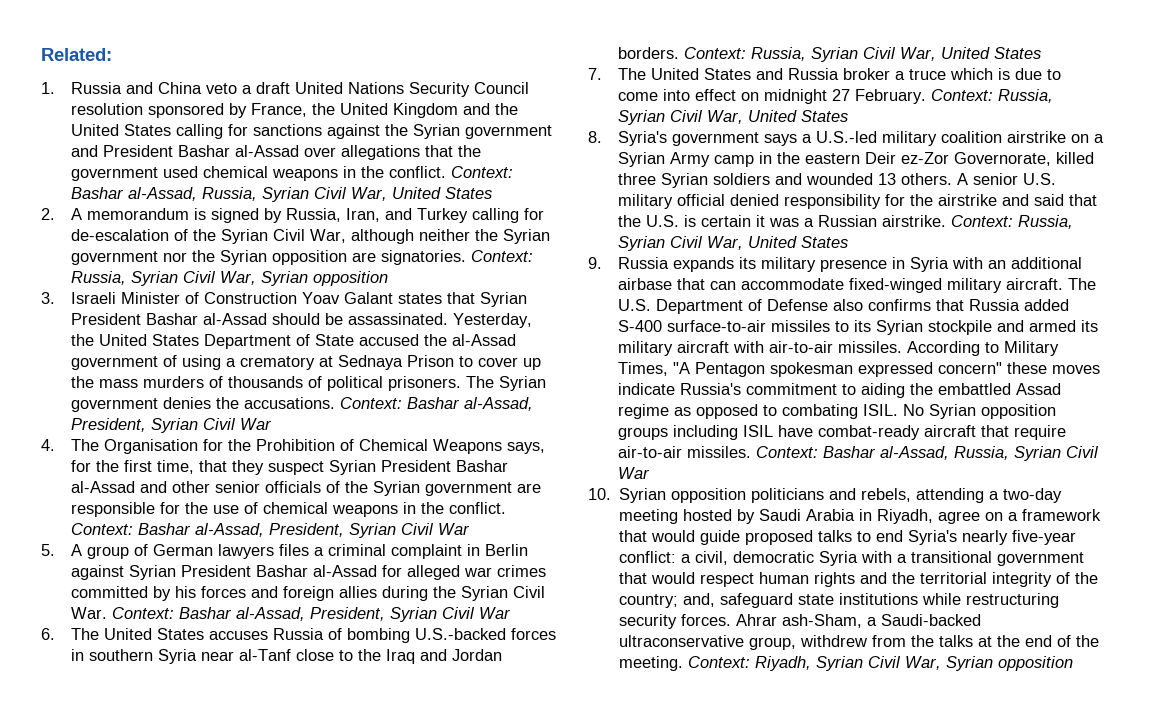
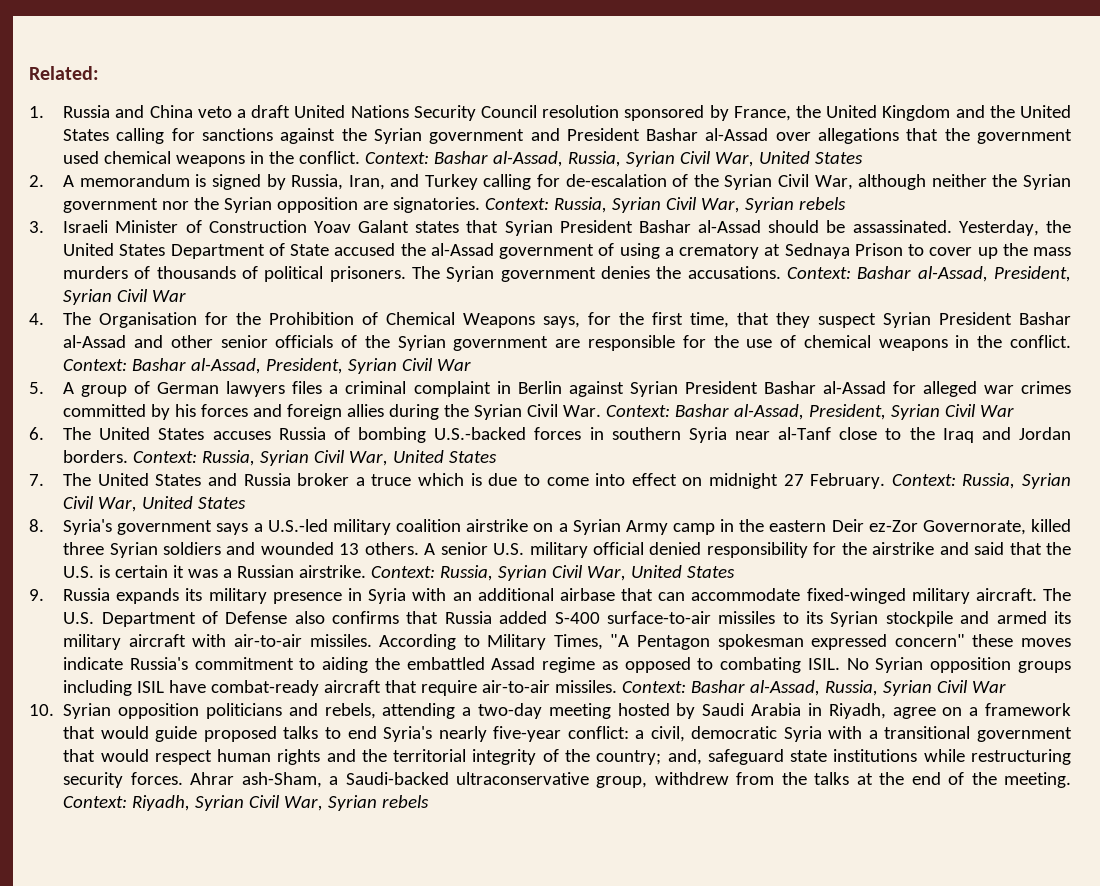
- Context: Russia, Syrian Civil War, Syrian opposition
+ Context: Russia, Syrian Civil War, Syrian rebels
- Context: Riyadh, Syrian Civil War, Syrian opposition
+ Context: Riyadh, Syrian Civil War, Syrian rebels

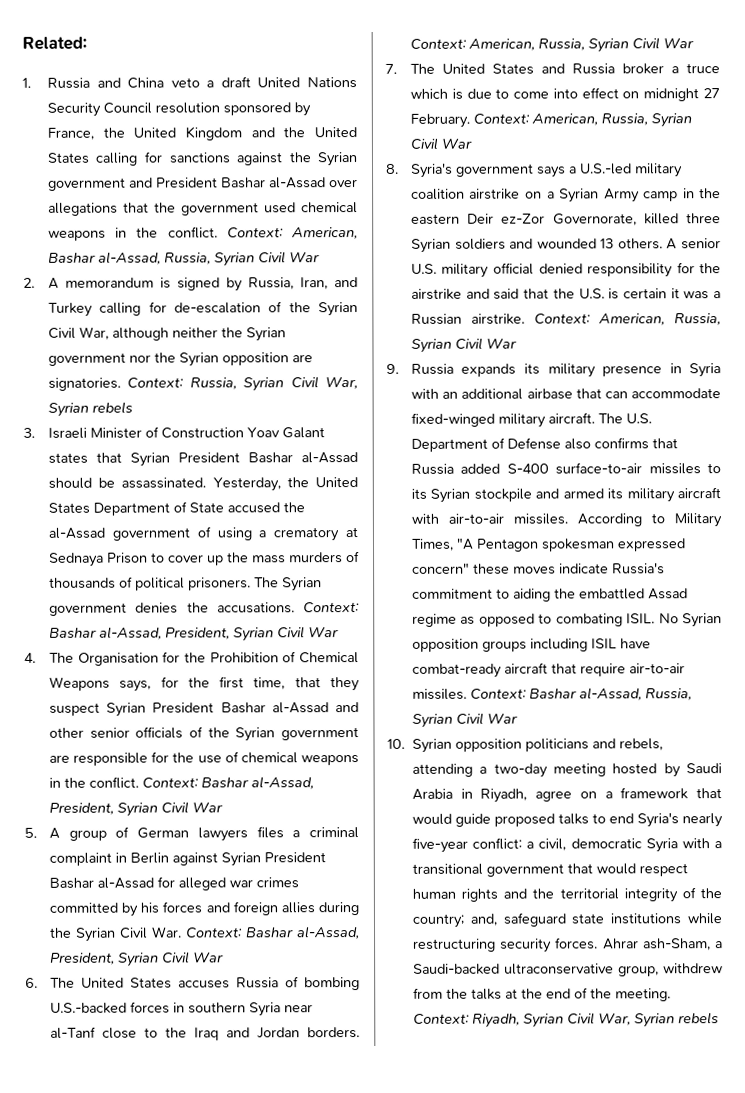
- Context: Bashar al-Assad, Russia, Syrian Civil War, United States
+ Context: American, Bashar al-Assad, Russia, Syrian Civil War
- 6. The United States accuses Russia of bombing U.S.-backed forces in southern Syria near al-Tanf close to the Iraq and Jordan borders. Context: Russia, Syrian Civil War, United States
+ 6. The United States accuses Russia of bombing U.S.-backed forces in southern Syria near al-Tanf close to the Iraq and Jordan borders. Context: American, Russia, Syrian Civil War
- 7. The United States and Russia broker a truce which is due to come into effect on midnight 27 February. Context: Russia, Syrian Civil War, United States
+ 7. The United States and Russia broker a truce which is due to come into effect on midnight 27 February. Context: American, Russia, Syrian Civil War
- A senior U.S. military official denied responsibility for the airstrike and said that the U.S. is certain it was a Russian airstrike. Context: Russia, Syrian Civil War, United States
+ A senior U.S. military official denied responsibility for the airstrike and said that the U.S. is certain it was a Russian airstrike. Context: American, Russia, Syrian Civil War

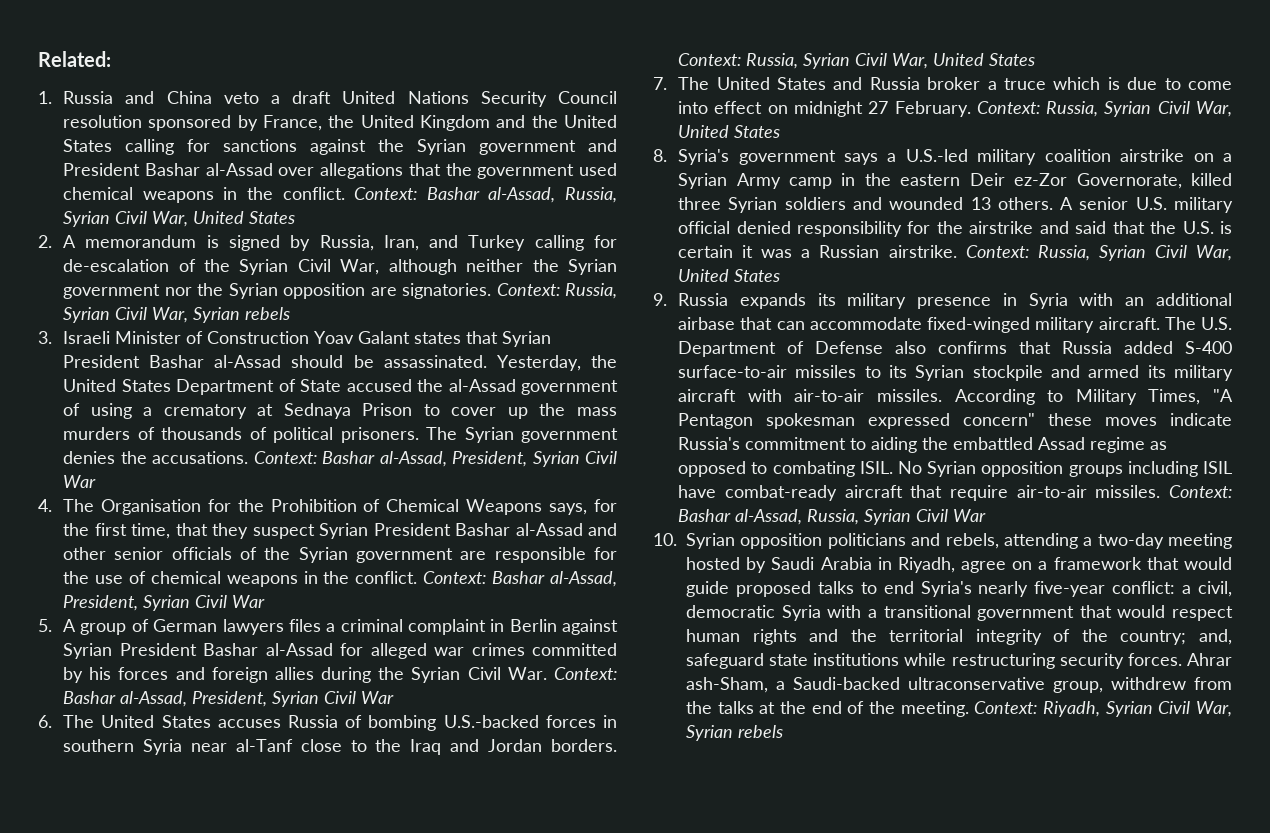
- Context: American, Bashar al-Assad, Russia, Syrian Civil War
+ Context: Bashar al-Assad, Russia, Syrian Civil War, United States
- 6. The United States accuses Russia of bombing U.S.-backed forces in southern Syria near al-Tanf close to the Iraq and Jordan borders. Context: American, Russia, Syrian Civil War
+ 6. The United States accuses Russia of bombing U.S.-backed forces in southern Syria near al-Tanf close to the Iraq and Jordan borders. Context: Russia, Syrian Civil War, United States
- 7. The United States and Russia broker a truce which is due to come into effect on midnight 27 February. Context: American, Russia, Syrian Civil War
+ 7. The United States and Russia broker a truce which is due to come into effect on midnight 27 February. Context: Russia, Syrian Civil War, United States
- A senior U.S. military official denied responsibility for the airstrike and said that the U.S. is certain it was a Russian airstrike. Context: American, Russia, Syrian Civil War
+ A senior U.S. military official denied responsibility for the airstrike and said that the U.S. is certain it was a Russian airstrike. Context: Russia, Syrian Civil War, United States

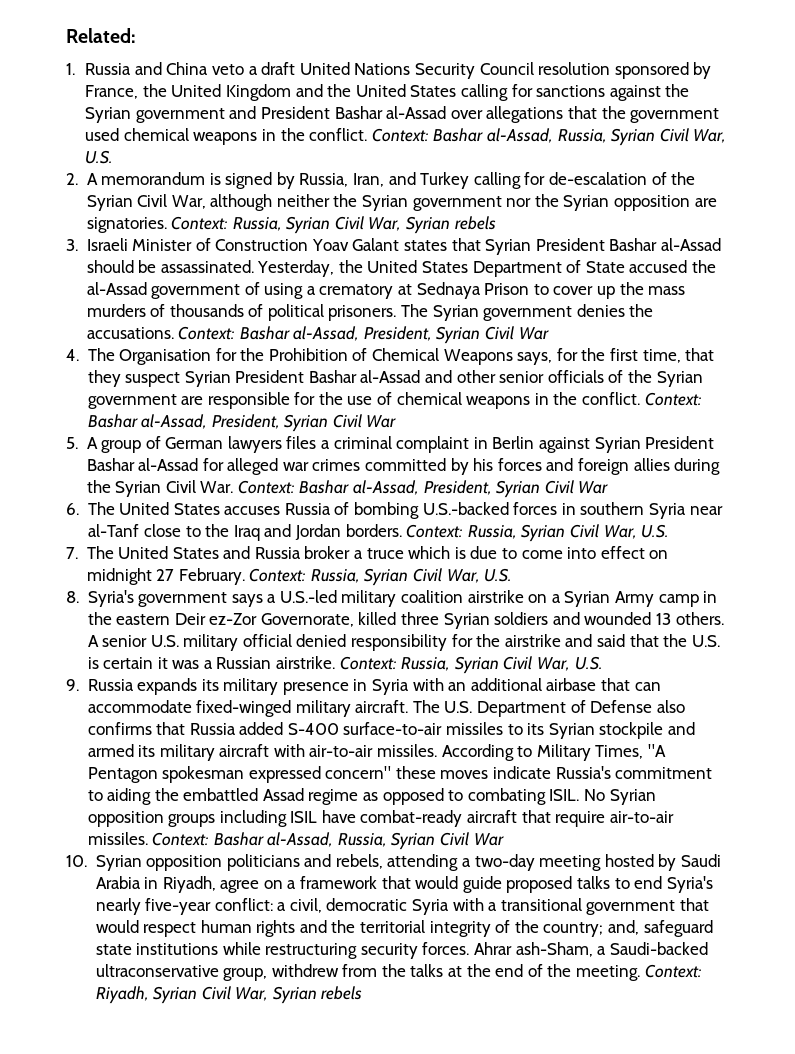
- Context: Bashar al-Assad, Russia, Syrian Civil War, United States
+ Context: Bashar al-Assad, Russia, Syrian Civil War, U.S.
- 6. The United States accuses Russia of bombing U.S.-backed forces in southern Syria near al-Tanf close to the Iraq and Jordan borders. Context: Russia, Syrian Civil War, United States
+ 6. The United States accuses Russia of bombing U.S.-backed forces in southern Syria near al-Tanf close to the Iraq and Jordan borders. Context: Russia, Syrian Civil War, U.S.
- 7. The United States and Russia broker a truce which is due to come into effect on midnight 27 February. Context: Russia, Syrian Civil War, United States
+ 7. The United States and Russia broker a truce which is due to come into effect on midnight 27 February. Context: Russia, Syrian Civil War, U.S.
- A senior U.S. military official denied responsibility for the airstrike and said that the U.S. is certain it was a Russian airstrike. Context: Russia, Syrian Civil War, United States
+ A senior U.S. military official denied responsibility for the airstrike and said that the U.S. is certain it was a Russian airstrike. Context: Russia, Syrian Civil War, U.S.

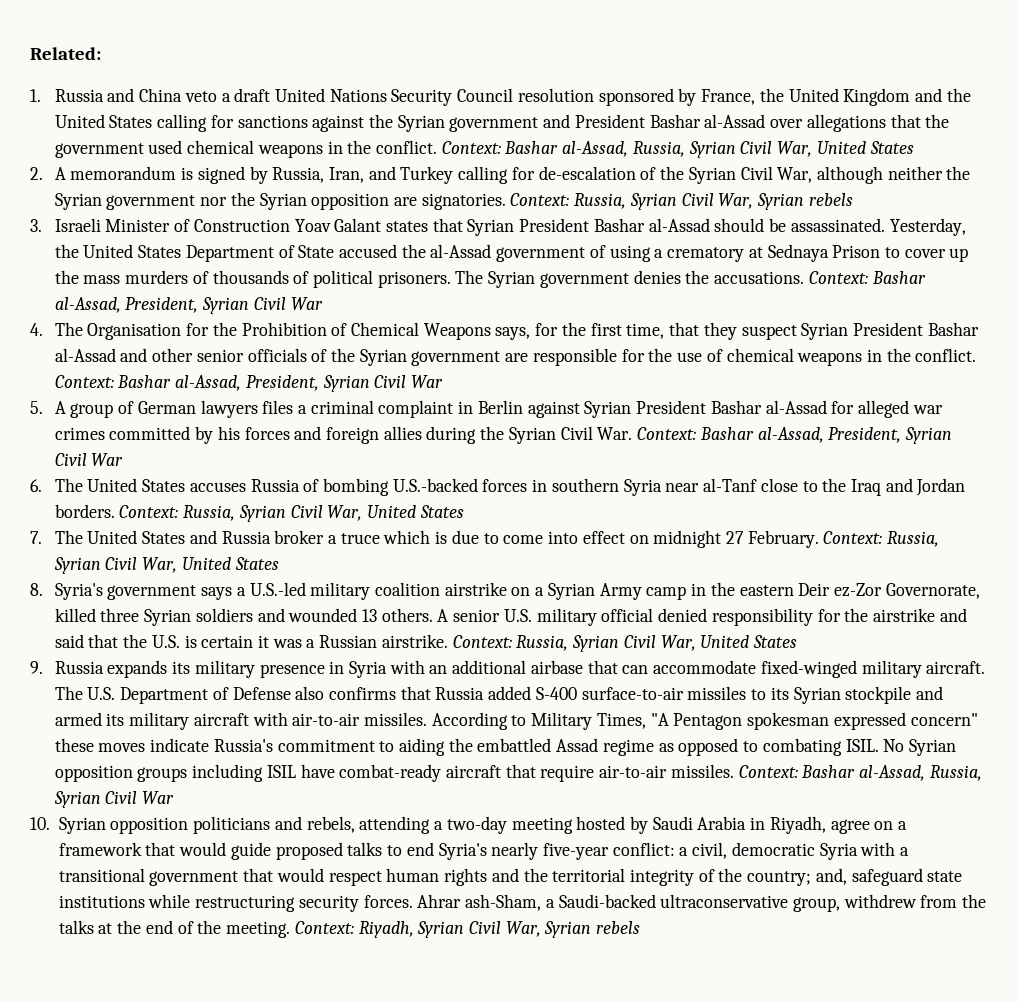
- Context: Bashar al-Assad, Russia, Syrian Civil War, U.S.
+ Context: Bashar al-Assad, Russia, Syrian Civil War, United States
- 6. The United States accuses Russia of bombing U.S.-backed forces in southern Syria near al-Tanf close to the Iraq and Jordan borders. Context: Russia, Syrian Civil War, U.S.
+ 6. The United States accuses Russia of bombing U.S.-backed forces in southern Syria near al-Tanf close to the Iraq and Jordan borders. Context: Russia, Syrian Civil War, United States
- 7. The United States and Russia broker a truce which is due to come into effect on midnight 27 February. Context: Russia, Syrian Civil War, U.S.
+ 7. The United States and Russia broker a truce which is due to come into effect on midnight 27 February. Context: Russia, Syrian Civil War, United States
- A senior U.S. military official denied responsibility for the airstrike and said that the U.S. is certain it was a Russian airstrike. Context: Russia, Syrian Civil War, U.S.
+ A senior U.S. military official denied responsibility for the airstrike and said that the U.S. is certain it was a Russian airstrike. Context: Russia, Syrian Civil War, United States

